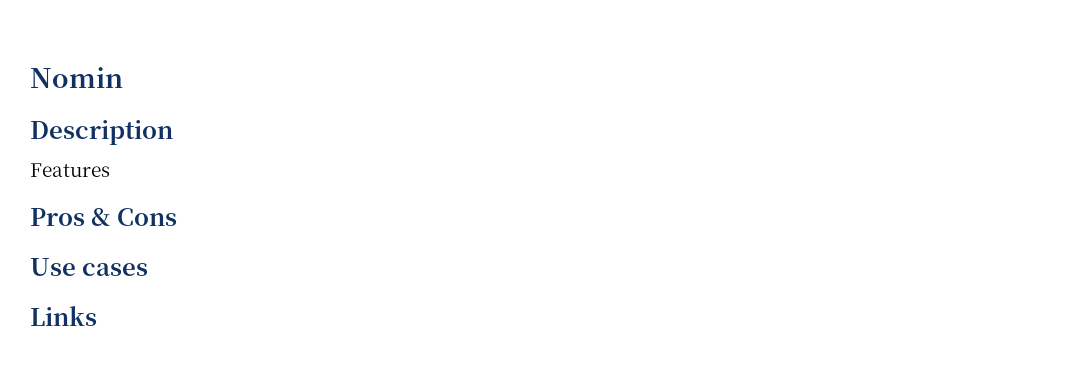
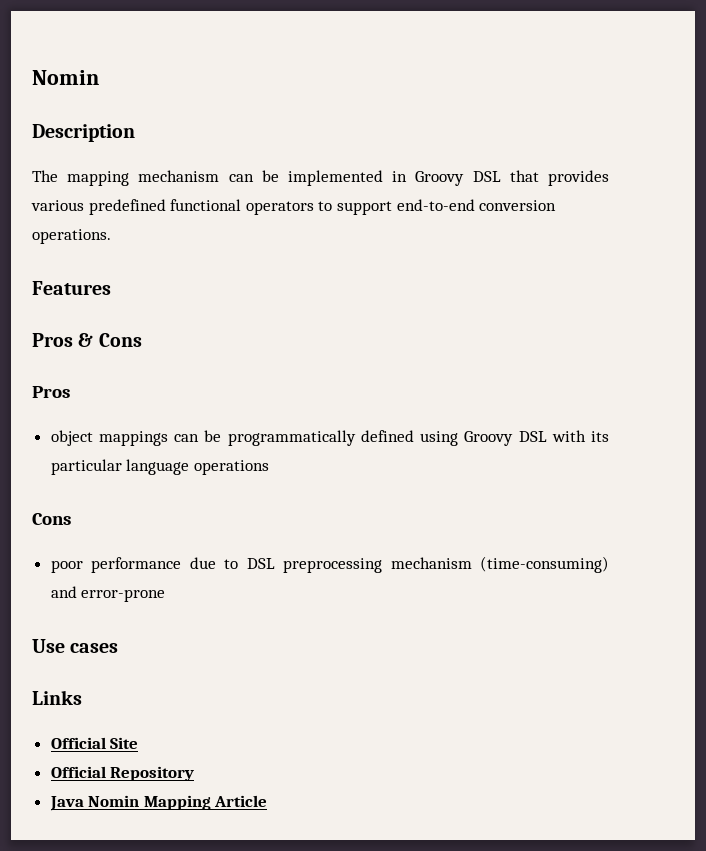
+ The mapping mechanism can be implemented in Groovy DSL that provides various predefined functional operators to support end-to-end conversion operations.
  Features
  Pros & Cons
+ Pros
+ object mappings can be programmatically defined using Groovy DSL with its particular language operations
+ Cons
+ poor performance due to DSL preprocessing mechanism (time-consuming) and error-prone
  Use cases
  Links
+ Official Site
+ Official Repository
+ Java Nomin Mapping Article

